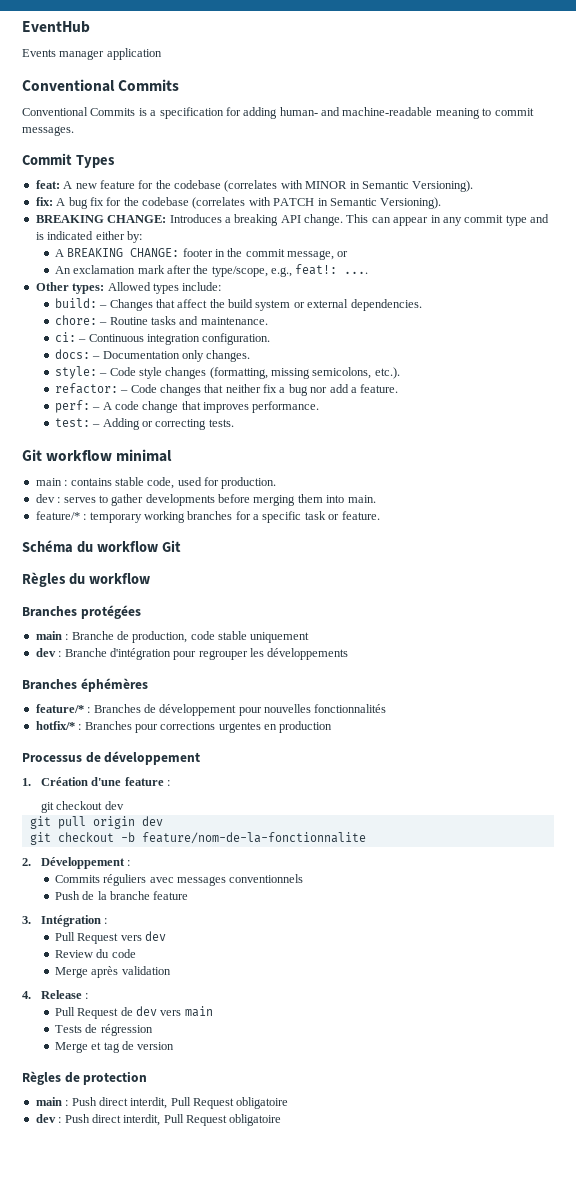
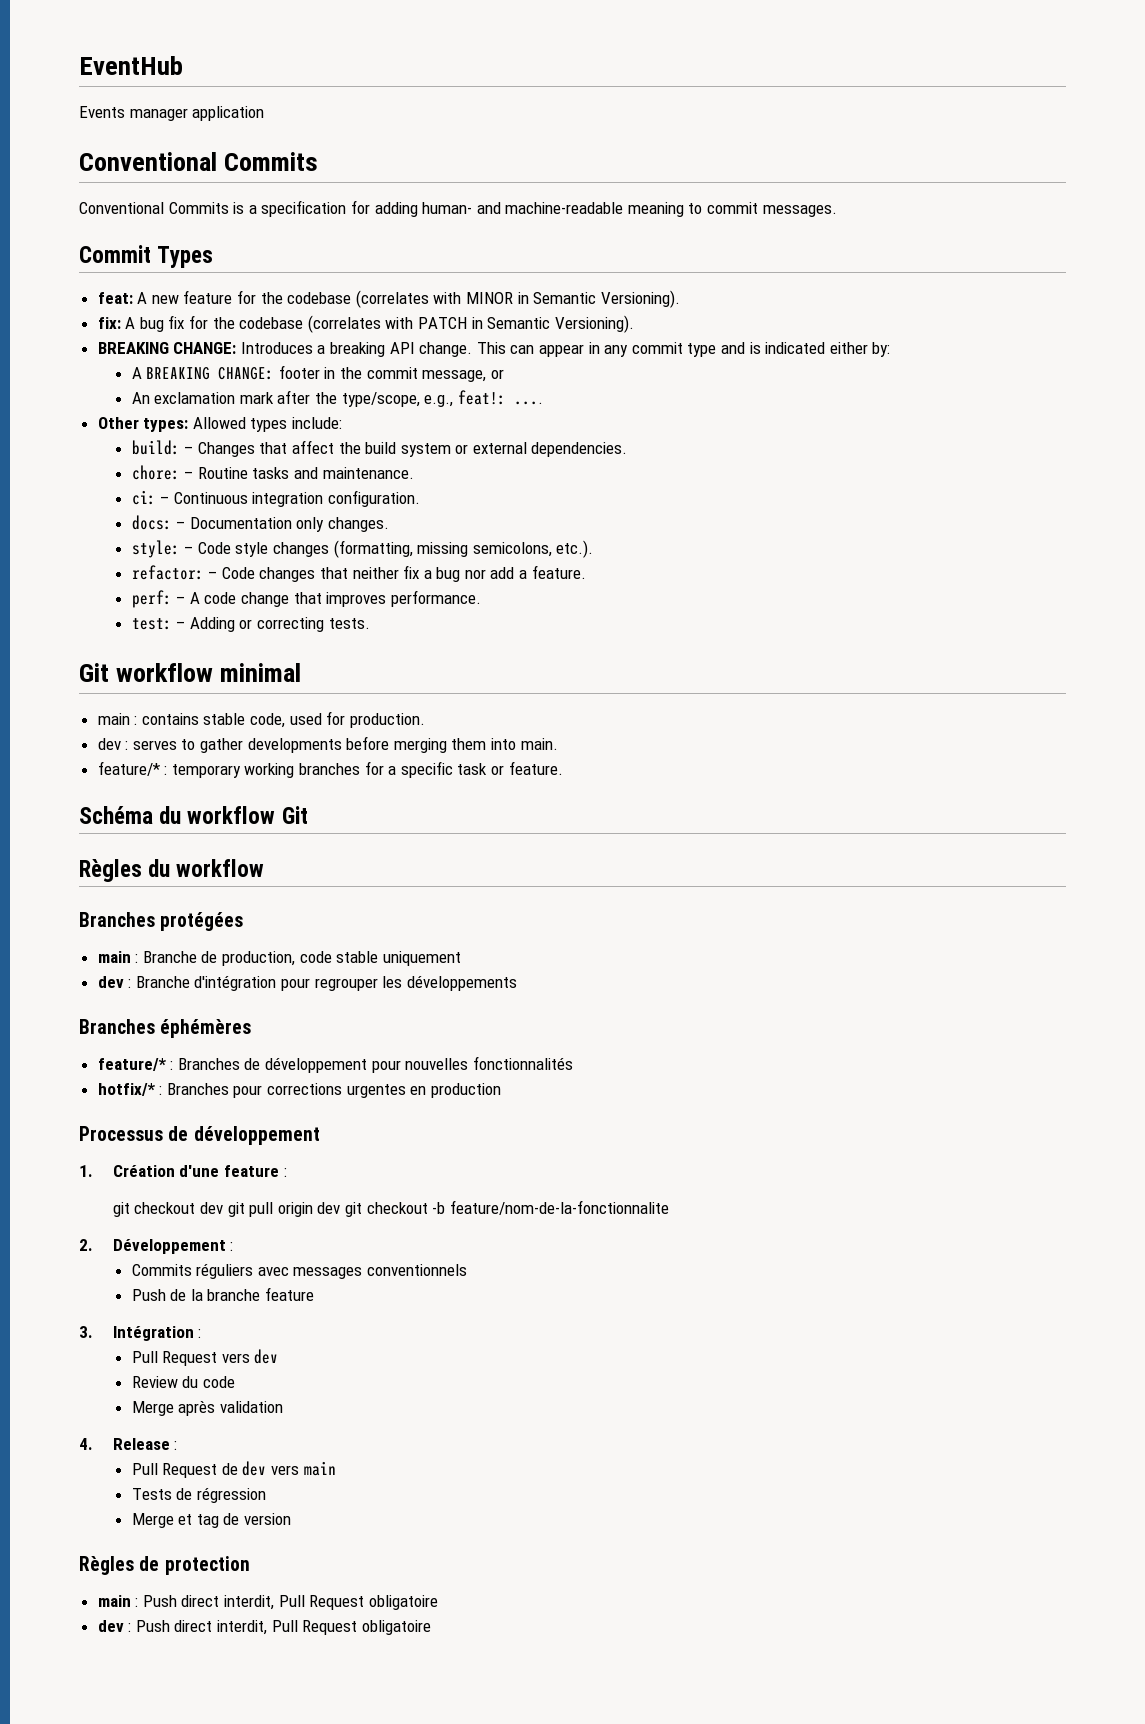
- git checkout dev
- git pull origin dev
- git checkout -b feature/nom-de-la-fonctionnalite
+ git checkout dev git pull origin dev git checkout -b feature/nom-de-la-fonctionnalite

